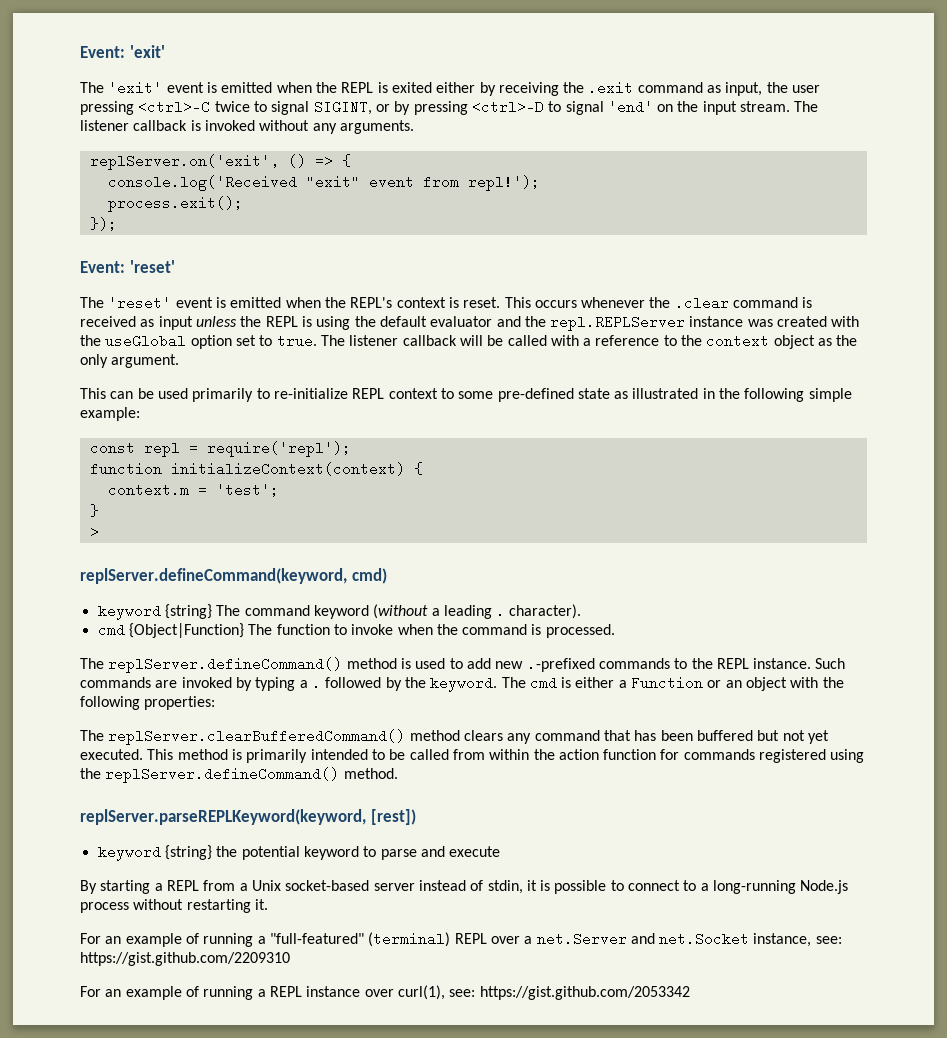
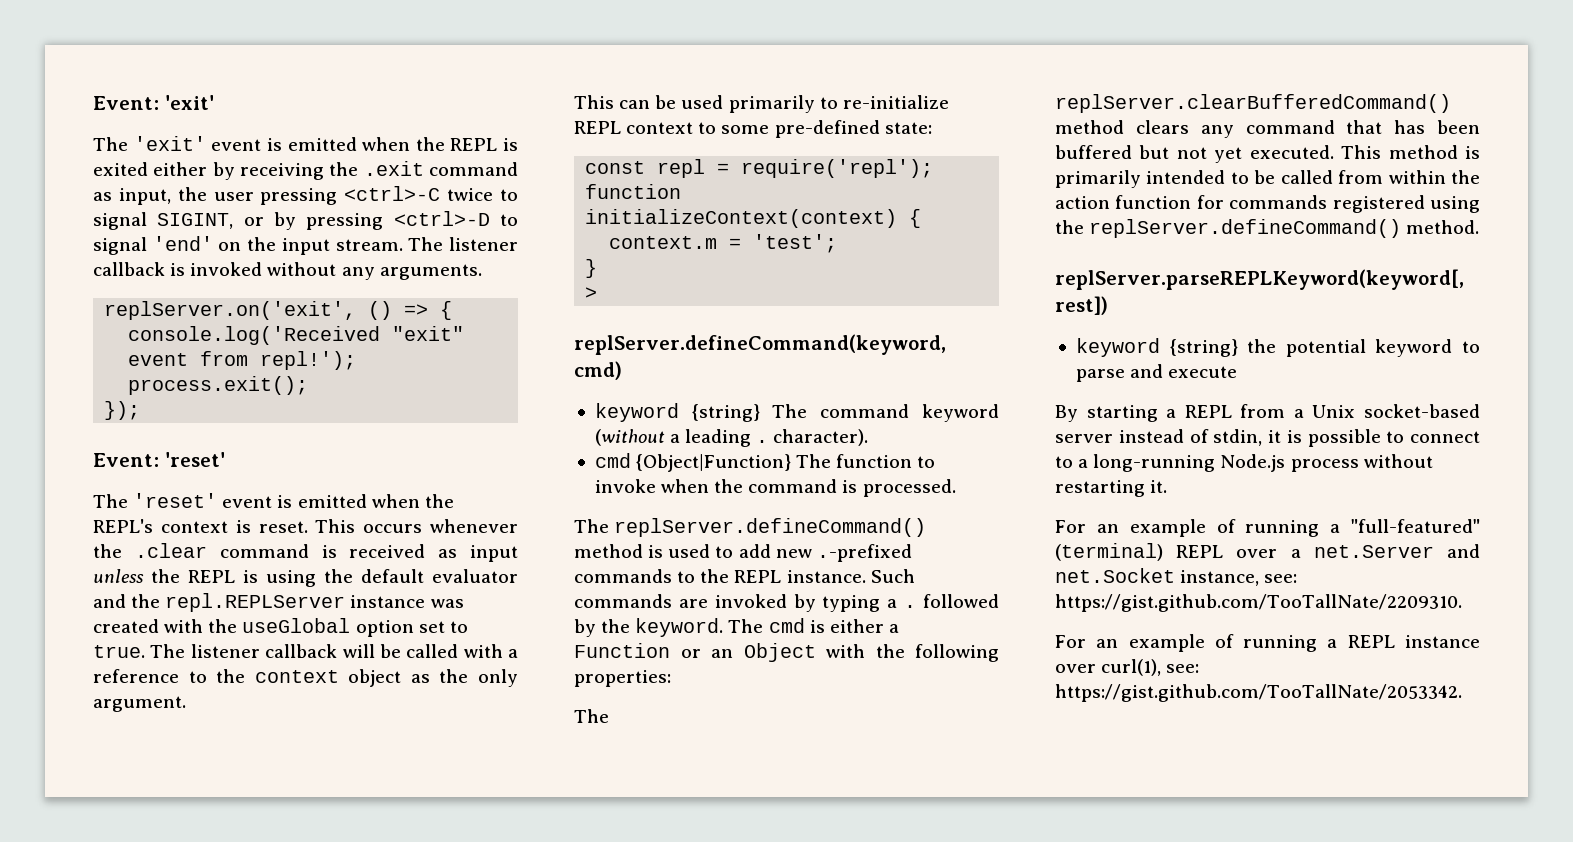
- This can be used primarily to re-initialize REPL context to some pre-defined state as illustrated in the following simple example:
+ This can be used primarily to re-initialize REPL context to some pre-defined state:
- The cmd is either a Function or an object with the following properties:
+ The cmd is either a Function or an Object with the following properties:
- replServer.parseREPLKeyword(keyword, [rest])
+ replServer.parseREPLKeyword(keyword[, rest])
- For an example of running a "full-featured" (terminal) REPL over a net.Server and net.Socket instance, see: https://gist.github.com/2209310
+ For an example of running a "full-featured" (terminal) REPL over a net.Server and net.Socket instance, see: https://gist.github.com/TooTallNate/2209310.
- For an example of running a REPL instance over curl(1), see: https://gist.github.com/2053342
+ For an example of running a REPL instance over curl(1), see: https://gist.github.com/TooTallNate/2053342.

